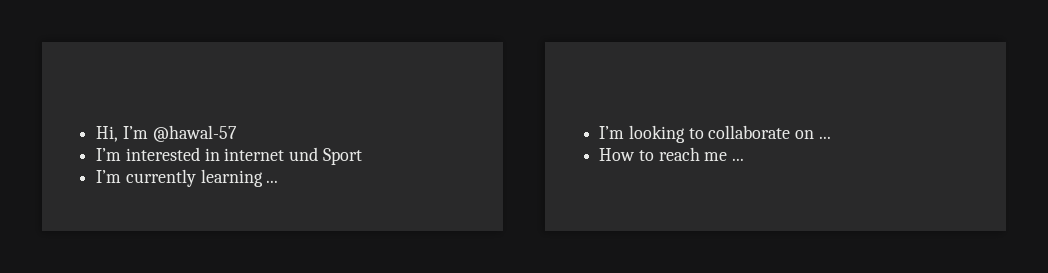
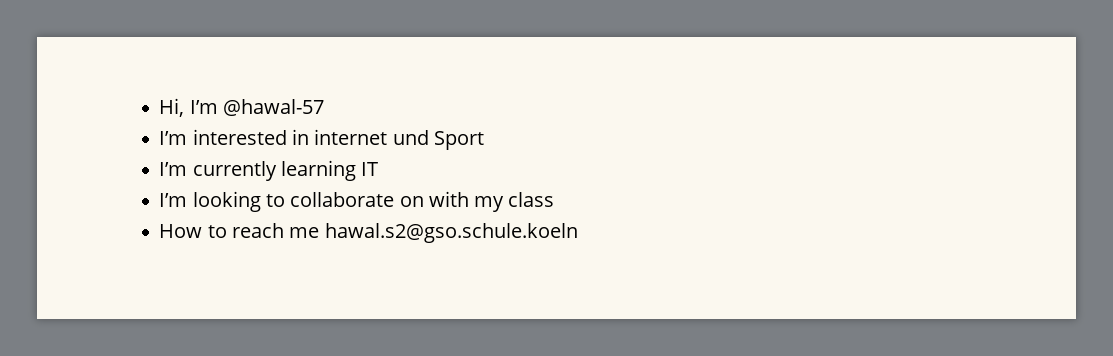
- I’m currently learning ...
+ I’m currently learning IT
- I’m looking to collaborate on ...
+ I’m looking to collaborate on with my class
- How to reach me ...
+ How to reach me hawal.s2@gso.schule.koeln

